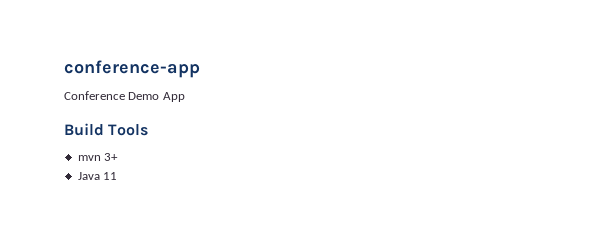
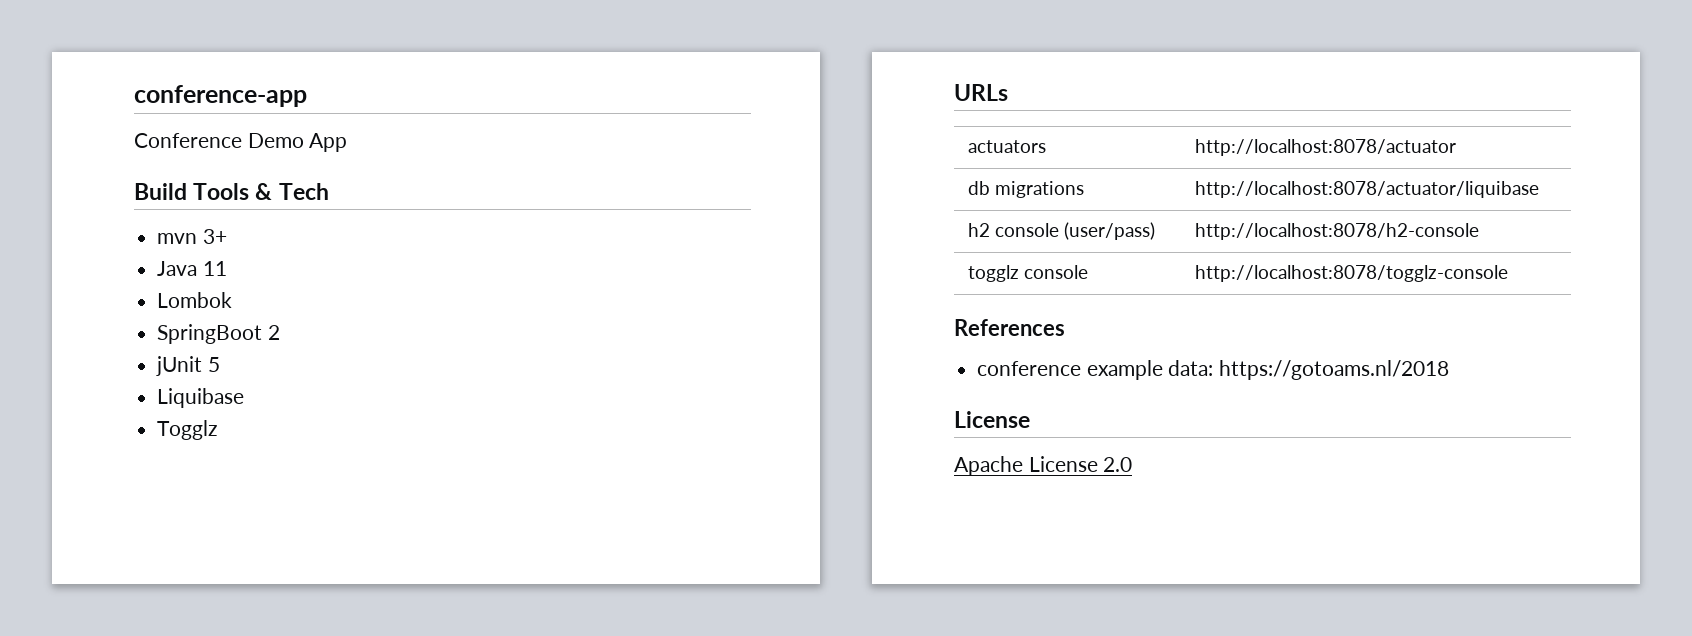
- Build Tools
+ Build Tools & Tech
+ Lombok
+ SpringBoot 2
+ jUnit 5
+ Liquibase
+ Togglz
+ URLs
+ actuators | http://localhost:8078/actuator
+ db migrations | http://localhost:8078/actuator/liquibase
+ h2 console (user/pass) | http://localhost:8078/h2-console
+ togglz console | http://localhost:8078/togglz-console
+ References
+ conference example data: https://gotoams.nl/2018
+ License
+ Apache License 2.0

